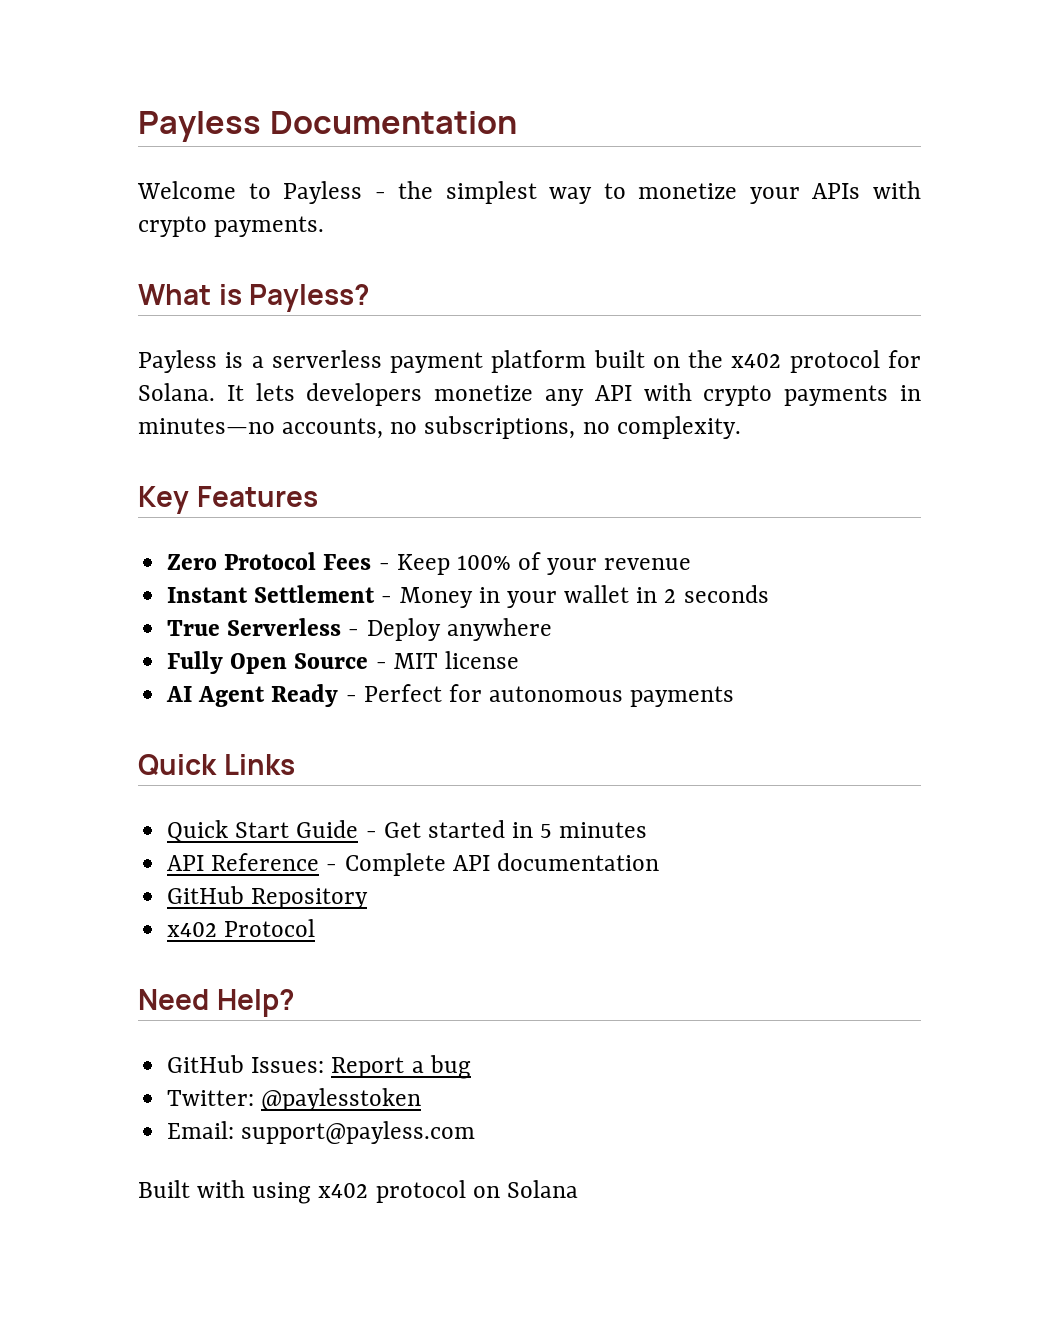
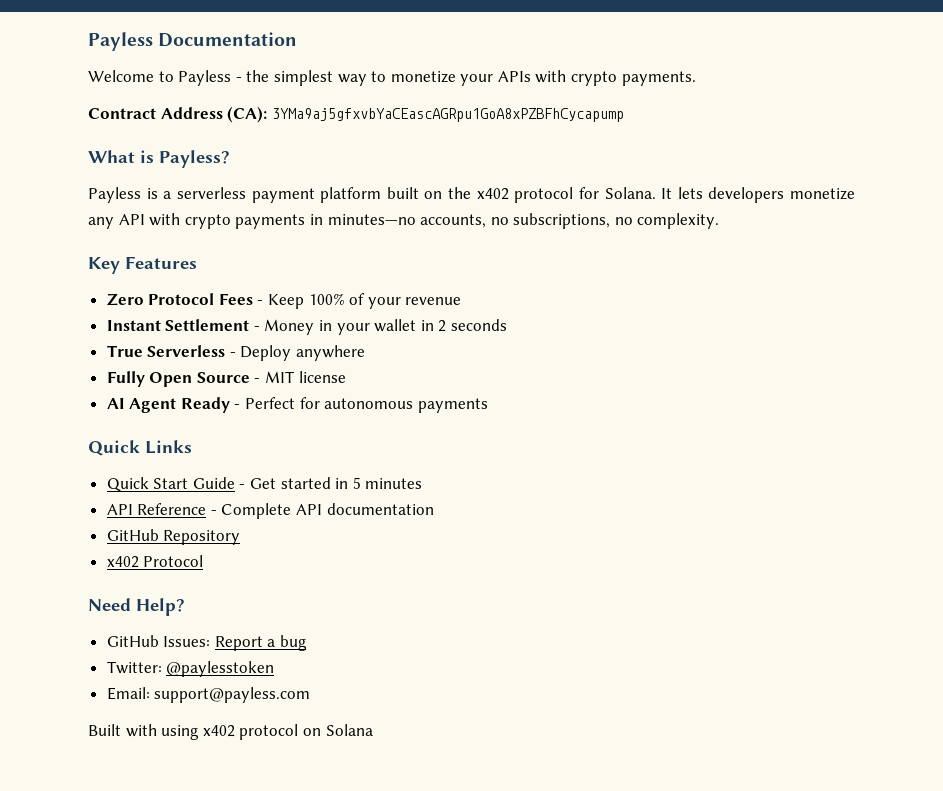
+ Contract Address (CA): 3YMa9aj5gfxvbYaCEascAGRpu1GoA8xPZBFhCycapump

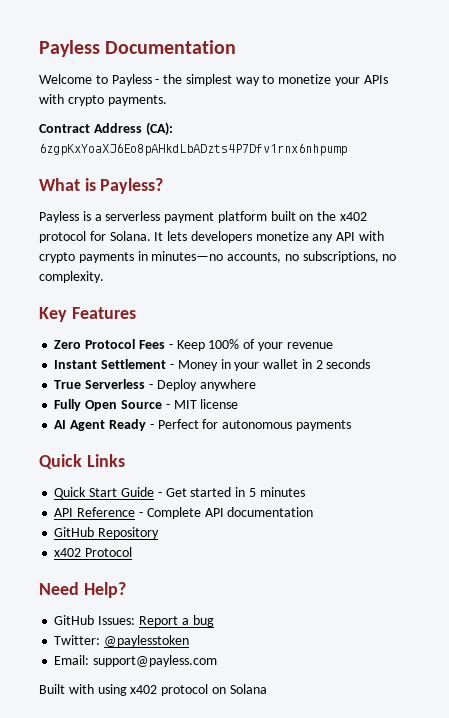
- Contract Address (CA): 3YMa9aj5gfxvbYaCEascAGRpu1GoA8xPZBFhCycapump
+ Contract Address (CA): 6zgpKxYoaXJ6Eo8pAHkdLbADzts4P7Dfv1rnx6nhpump

